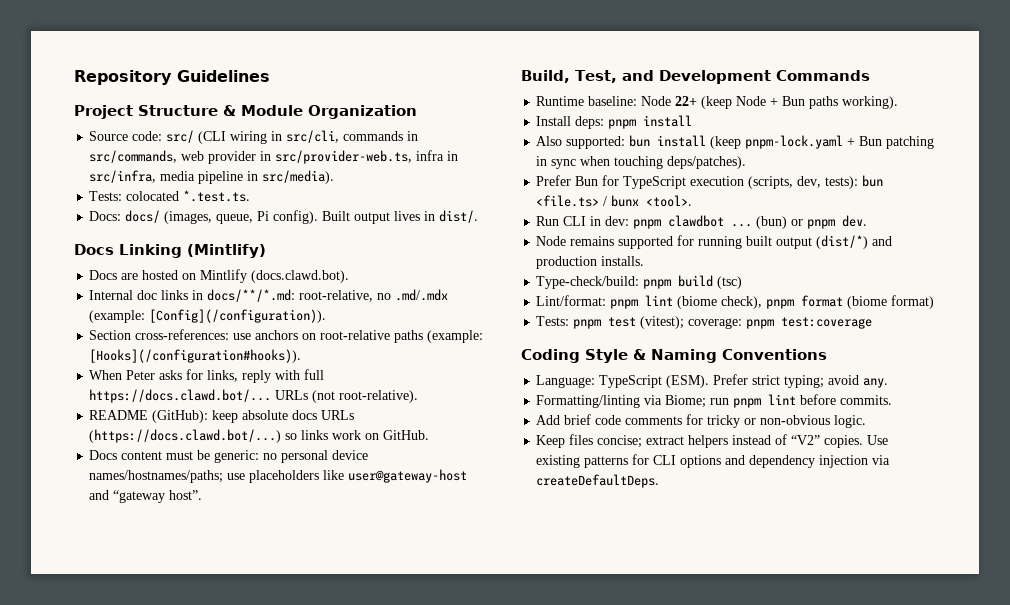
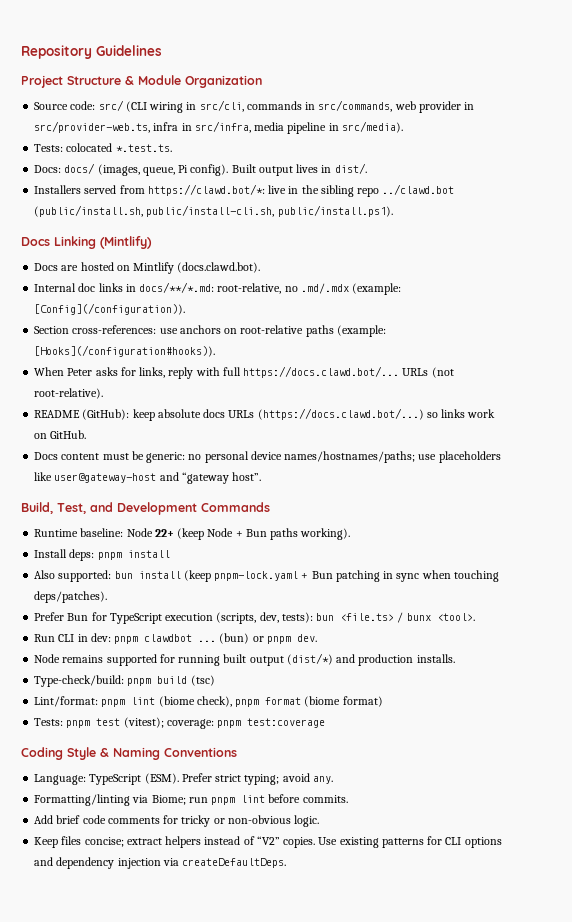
+ Installers served from https://clawd.bot/*: live in the sibling repo ../clawd.bot (public/install.sh, public/install-cli.sh, public/install.ps1).

